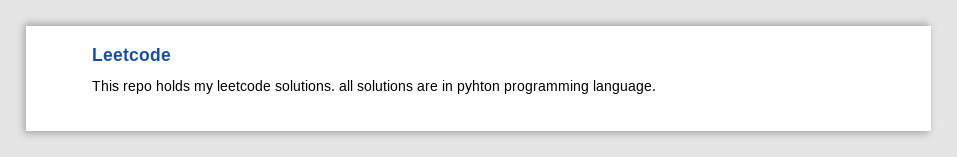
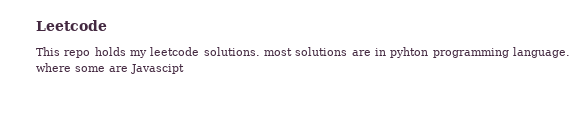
- This repo holds my leetcode solutions. all solutions are in pyhton programming language.
+ This repo holds my leetcode solutions. most solutions are in pyhton programming language. where some are Javascipt

